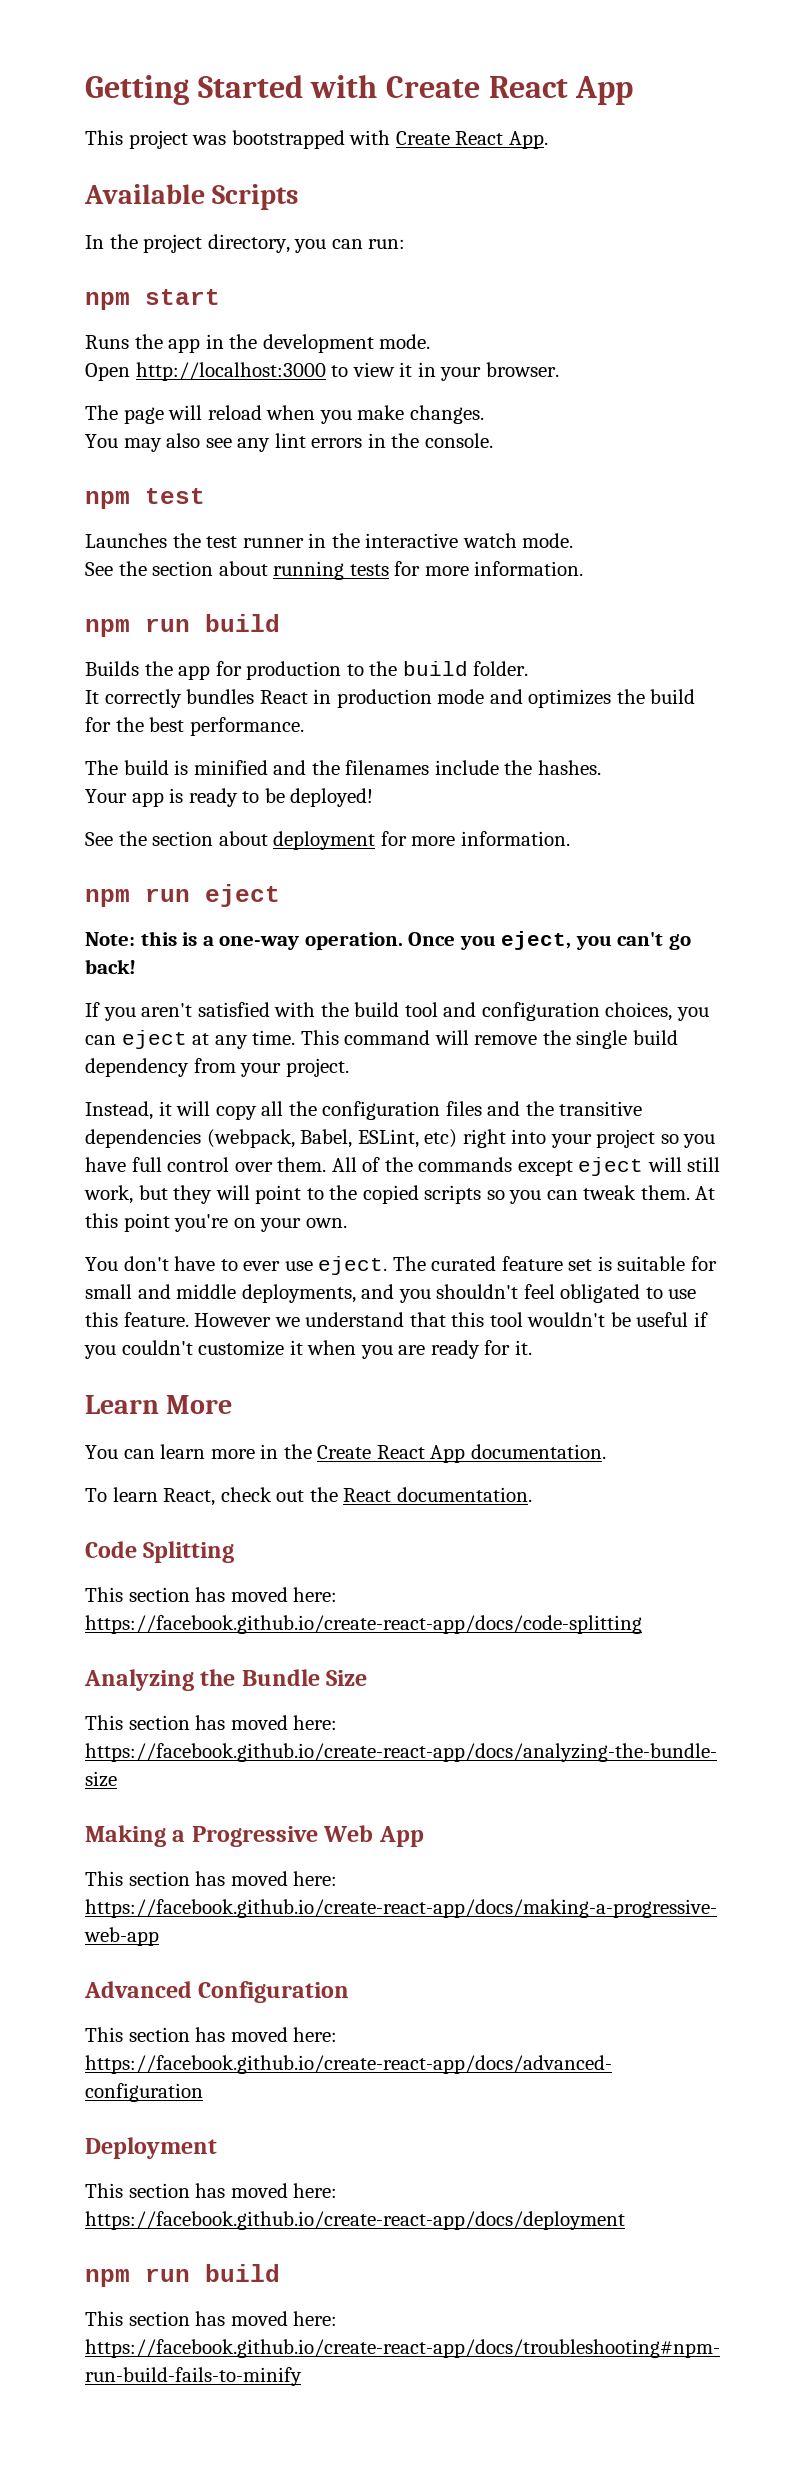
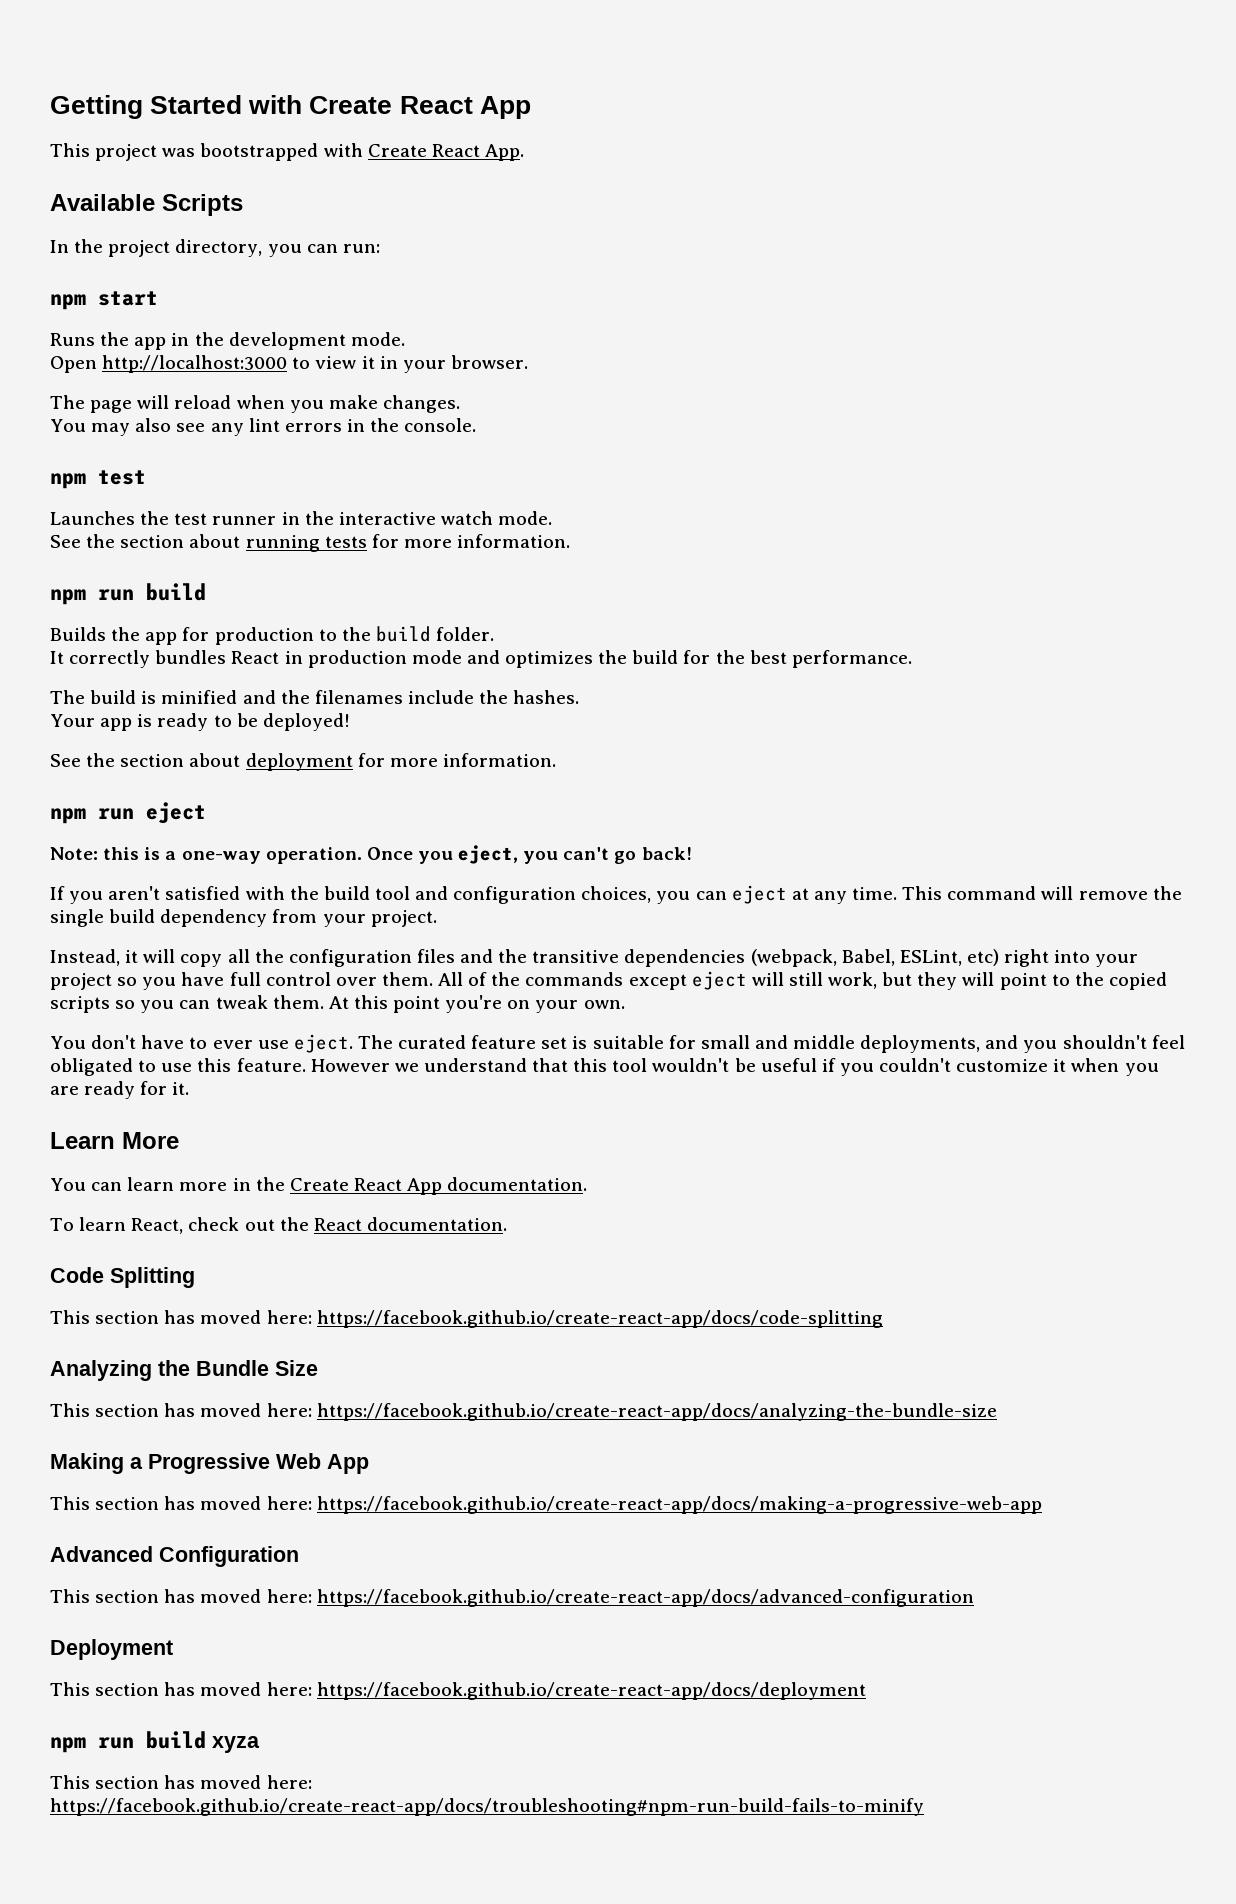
  This section has moved here: https://facebook.github.io/create-react-app/docs/deployment
- npm run build
+ npm run build xyza

